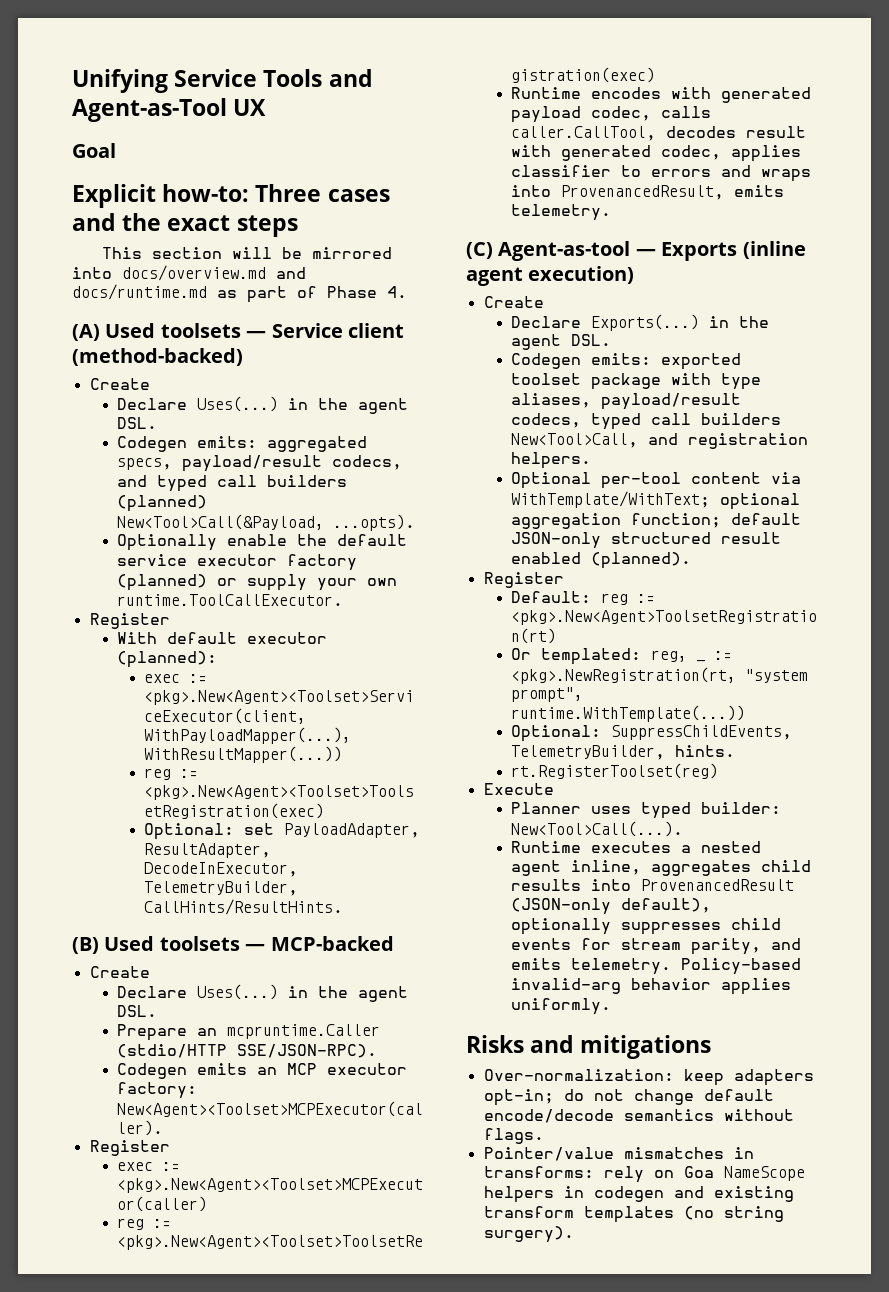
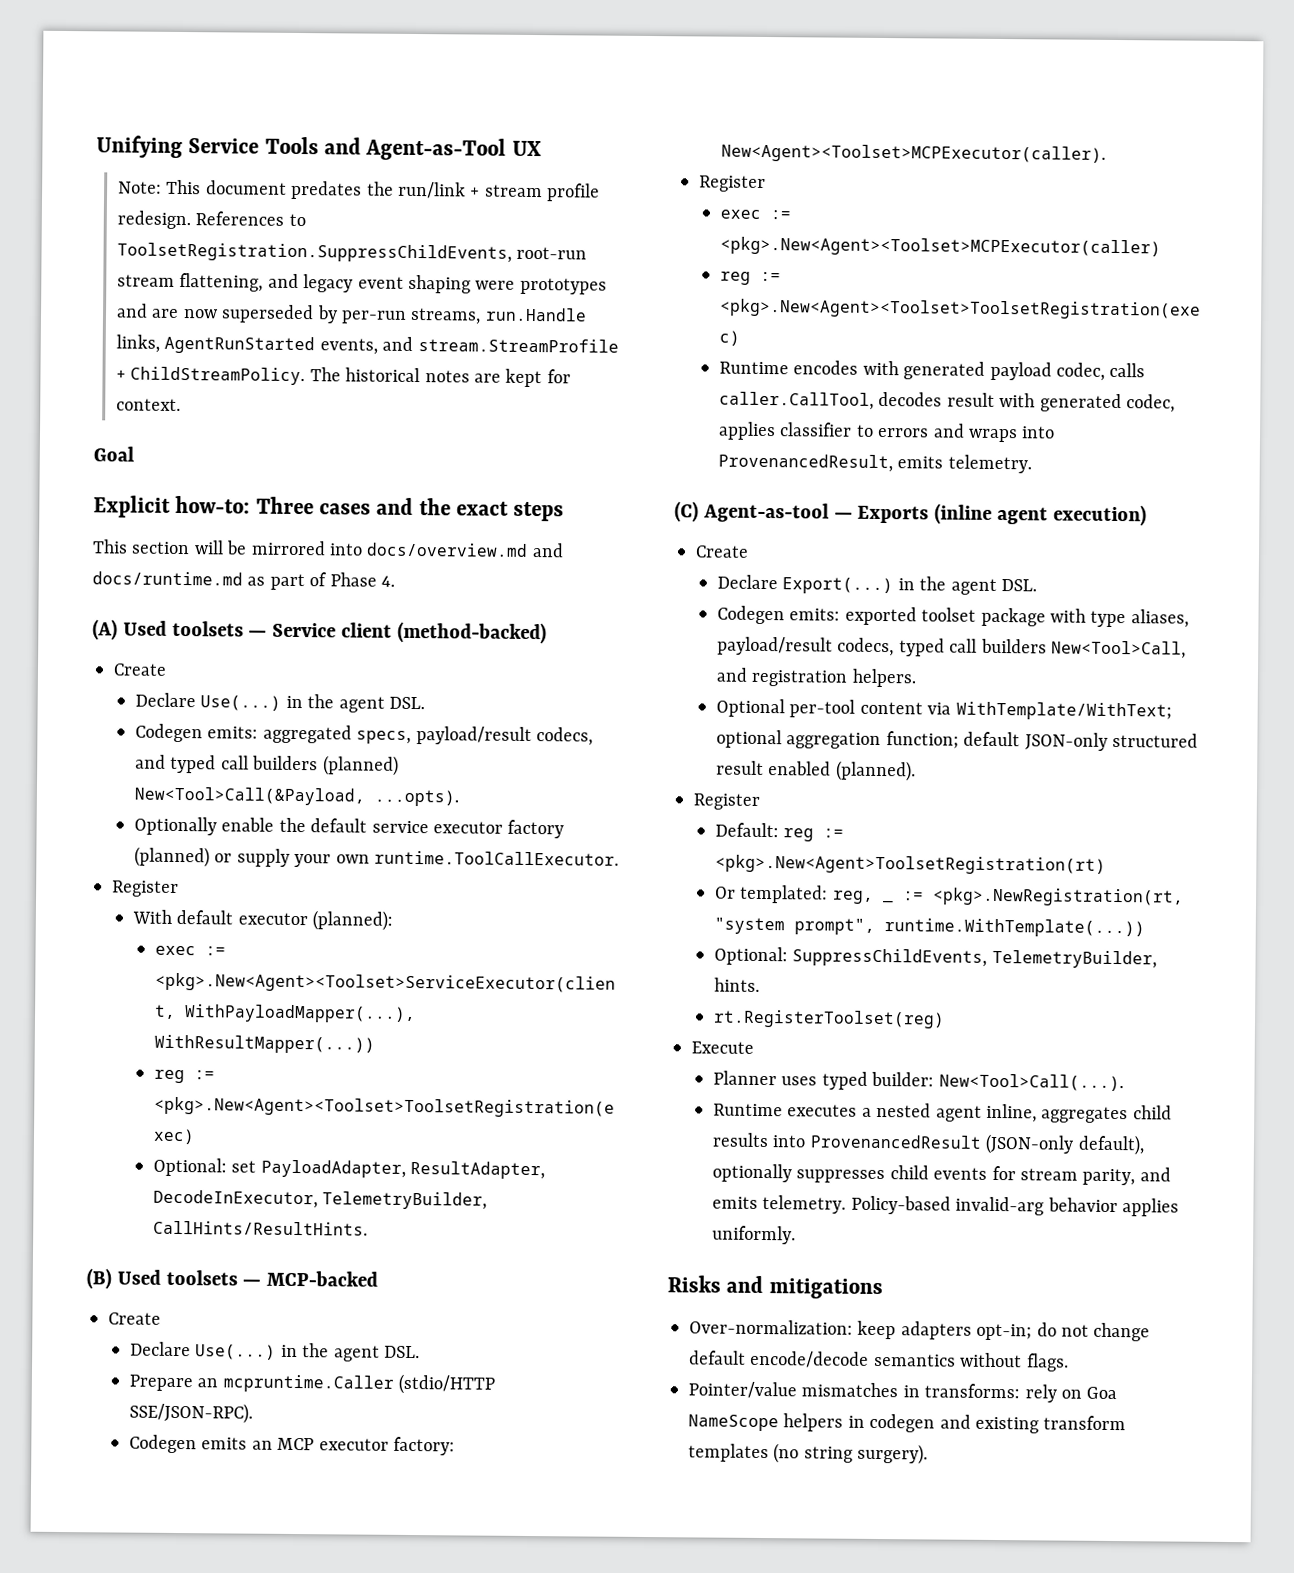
+ Note: This document predates the run/link + stream profile redesign. References to ToolsetRegistration.SuppressChildEvents, root-run stream flattening, and legacy event shaping were prototypes and are now superseded by per-run streams, run.Handle links, AgentRunStarted events, and stream.StreamProfile + ChildStreamPolicy. The historical notes are kept for context.
  (A) Used toolsets — Service client (method-backed)
  Create
- Declare Uses(...) in the agent DSL.
+ Declare Use(...) in the agent DSL.
  (B) Used toolsets — MCP-backed
  Create
- Declare Uses(...) in the agent DSL.
+ Declare Use(...) in the agent DSL.
- Declare Exports(...) in the agent DSL.
+ Declare Export(...) in the agent DSL.

